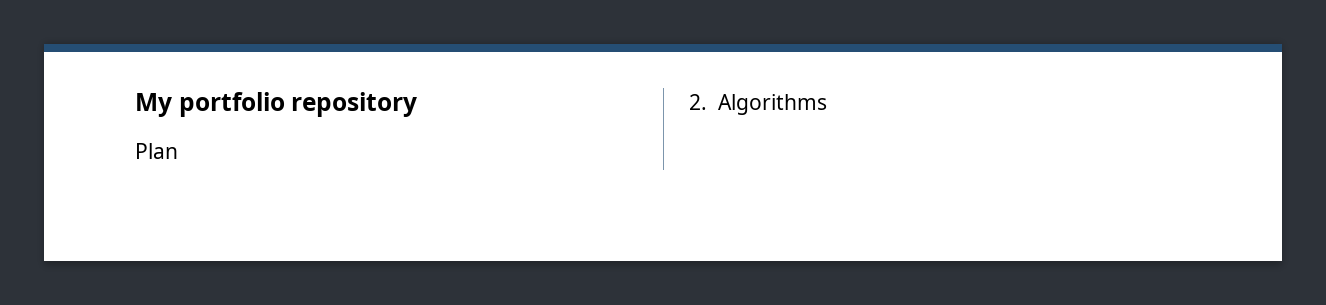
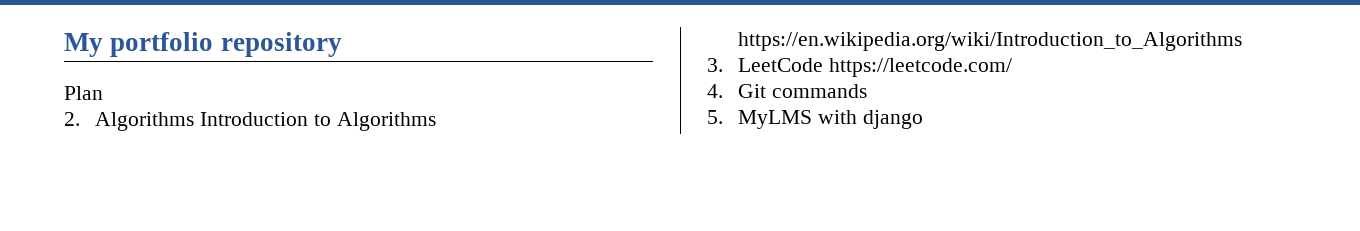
- 2. Algorithms
+ 2. Algorithms Introduction to Algorithms https://en.wikipedia.org/wiki/Introduction_to_Algorithms
+ 3. LeetCode https://leetcode.com/
+ 4. Git commands
+ 5. MyLMS with django

